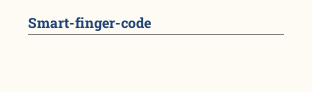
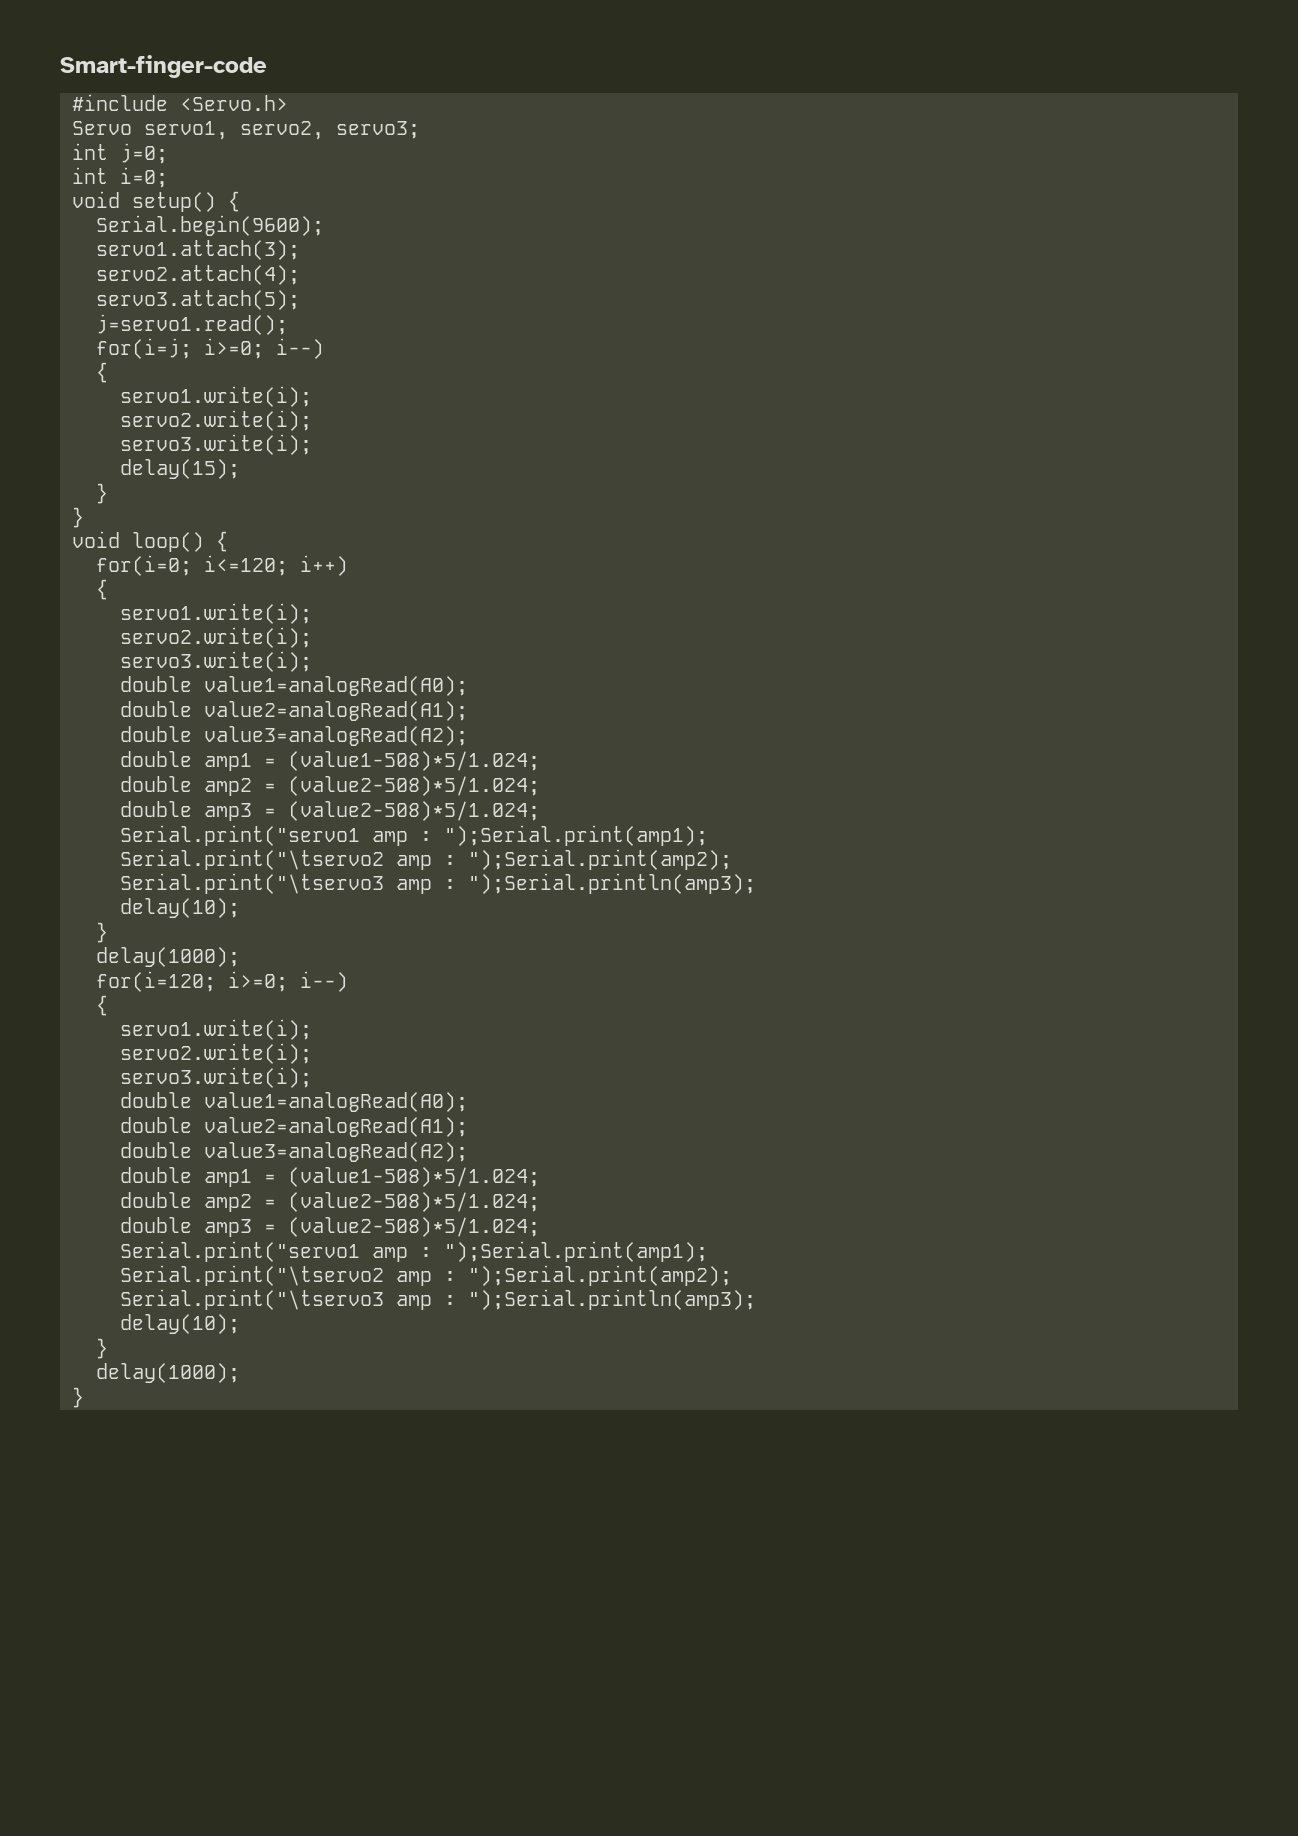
+ #include <Servo.h>
+ Servo servo1, servo2, servo3;
+ int j=0;
+ int i=0;
+ void setup() {
+ Serial.begin(9600);
+ servo1.attach(3);
+ servo2.attach(4);
+ servo3.attach(5);
+ j=servo1.read();
+ for(i=j; i>=0; i--)
+ {
+ servo1.write(i);
+ servo2.write(i);
+ servo3.write(i);
+ delay(15);
+ }
+ }
+ void loop() {
+ for(i=0; i<=120; i++)
+ {
+ servo1.write(i);
+ servo2.write(i);
+ servo3.write(i);
+ double value1=analogRead(A0);
+ double value2=analogRead(A1);
+ double value3=analogRead(A2);
+ double amp1 = (value1-508)*5/1.024;
+ double amp2 = (value2-508)*5/1.024;
+ double amp3 = (value2-508)*5/1.024;
+ Serial.print("servo1 amp : ");Serial.print(amp1);
+ Serial.print("\tservo2 amp : ");Serial.print(amp2);
+ Serial.print("\tservo3 amp : ");Serial.println(amp3);
+ delay(10);
+ }
+ delay(1000);
+ for(i=120; i>=0; i--)
+ {
+ servo1.write(i);
+ servo2.write(i);
+ servo3.write(i);
+ double value1=analogRead(A0);
+ double value2=analogRead(A1);
+ double value3=analogRead(A2);
+ double amp1 = (value1-508)*5/1.024;
+ double amp2 = (value2-508)*5/1.024;
+ double amp3 = (value2-508)*5/1.024;
+ Serial.print("servo1 amp : ");Serial.print(amp1);
+ Serial.print("\tservo2 amp : ");Serial.print(amp2);
+ Serial.print("\tservo3 amp : ");Serial.println(amp3);
+ delay(10);
+ }
+ delay(1000);
+ }

